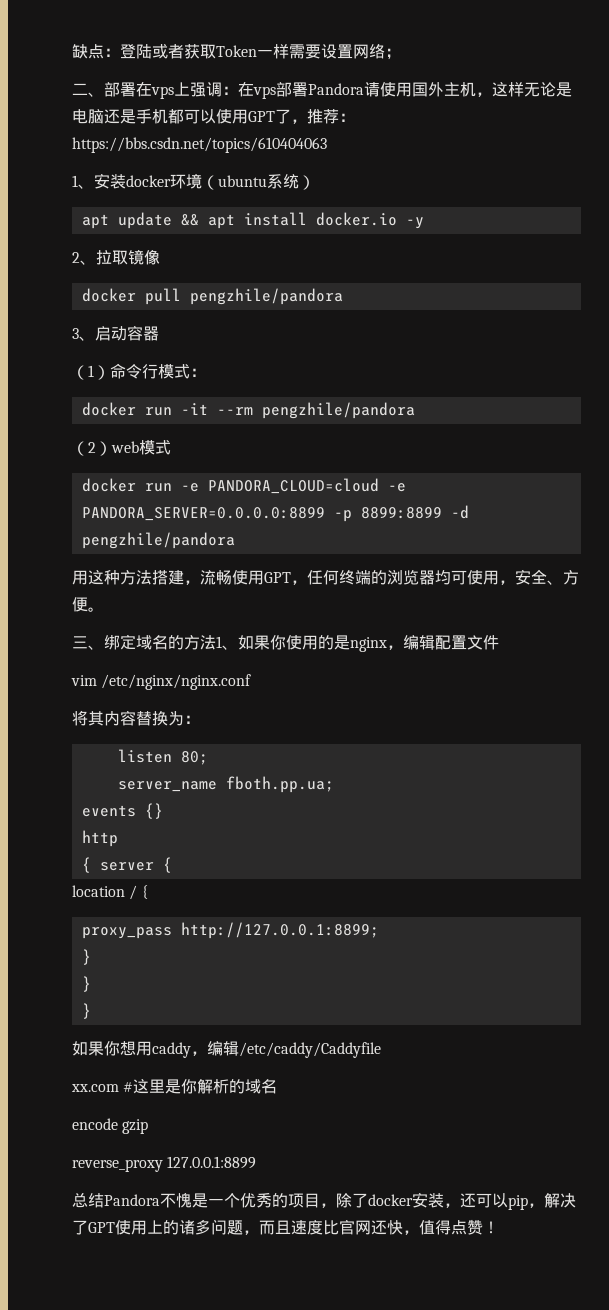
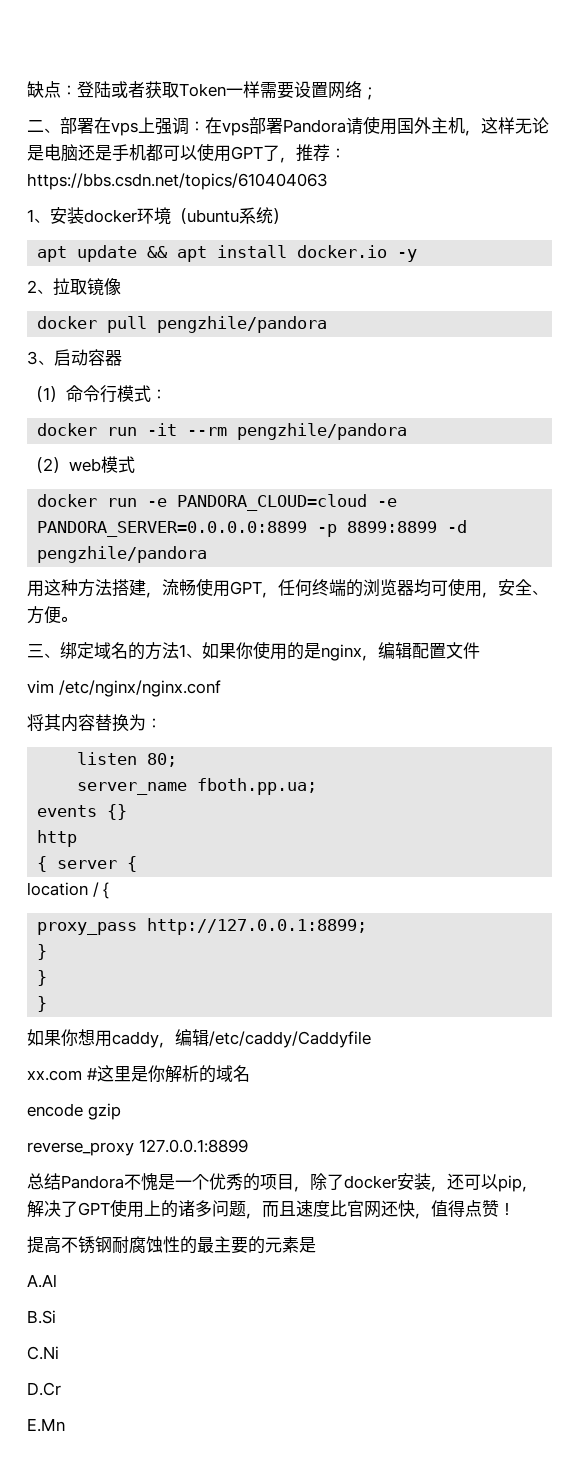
+ 提高不锈钢耐腐蚀性的最主要的元素是
+ A.Al
+ B.Si
+ C.Ni
+ D.Cr
+ E.Mn

